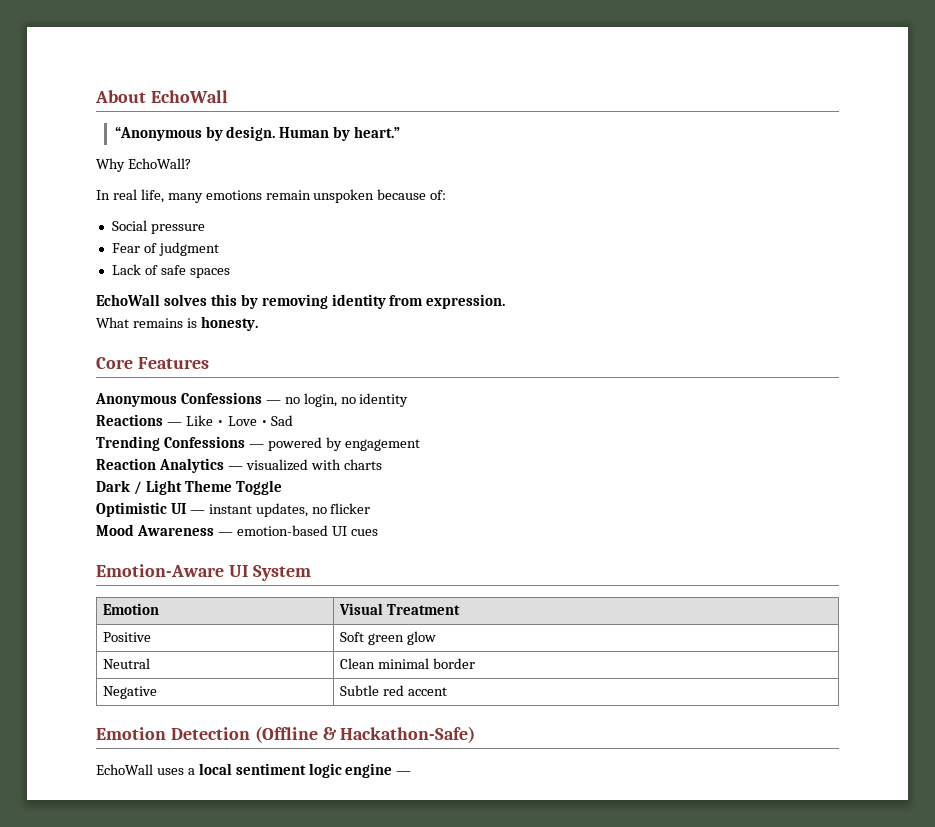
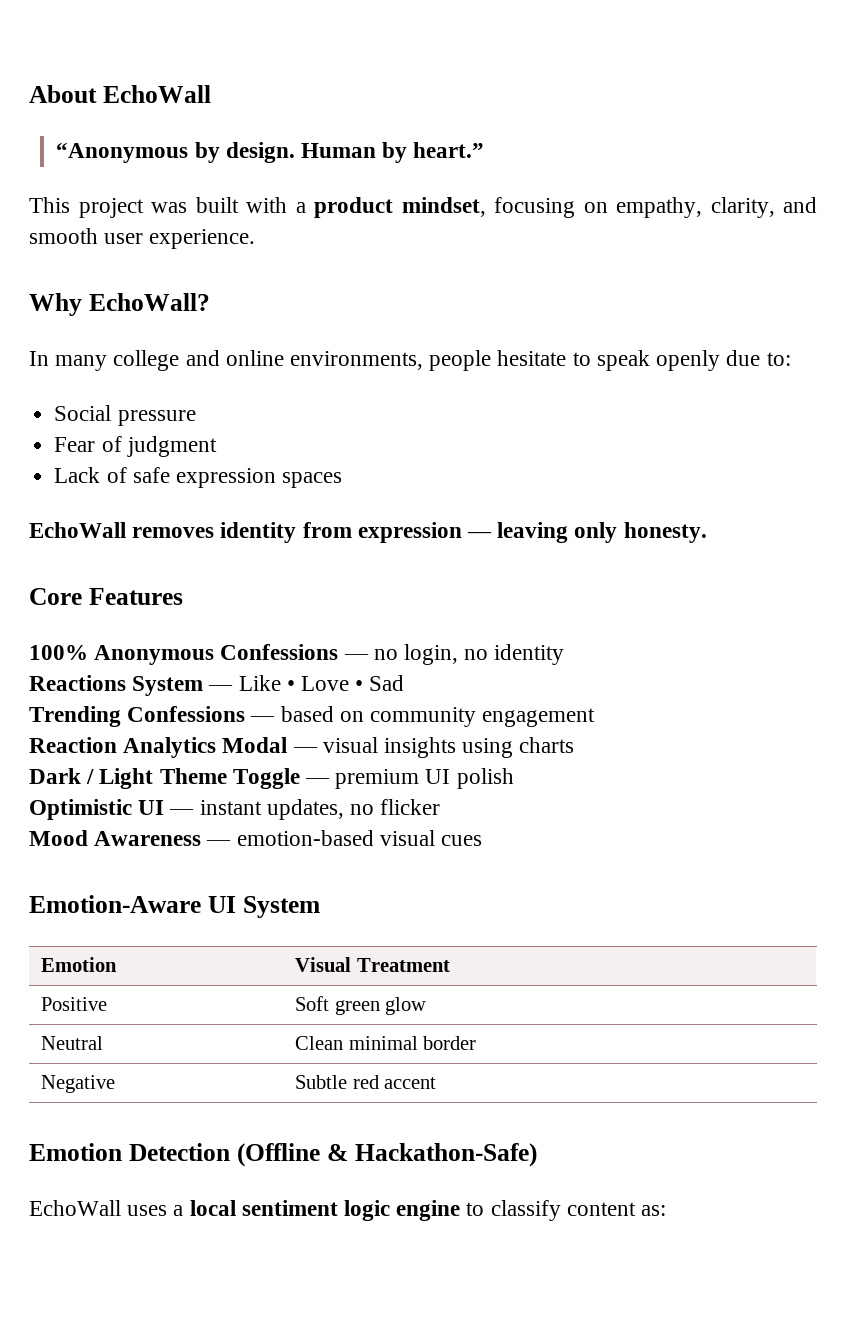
+ This project was built with a product mindset, focusing on empathy, clarity, and smooth user experience.
  Why EchoWall?
- In real life, many emotions remain unspoken because of:
+ In many college and online environments, people hesitate to speak openly due to:
- Lack of safe spaces
+ Lack of safe expression spaces
- EchoWall solves this by removing identity from expression.
- What remains is honesty.
+ EchoWall removes identity from expression — leaving only honesty.
- Anonymous Confessions — no login, no identity
+ 100% Anonymous Confessions — no login, no identity
- Reactions — Like • Love • Sad
+ Reactions System — Like • Love • Sad
- Trending Confessions — powered by engagement
+ Trending Confessions — based on community engagement
- Reaction Analytics — visualized with charts
+ Reaction Analytics Modal — visual insights using charts
- Dark / Light Theme Toggle
+ Dark / Light Theme Toggle — premium UI polish
- Mood Awareness — emotion-based UI cues
+ Mood Awareness — emotion-based visual cues
- EchoWall uses a local sentiment logic engine —
+ EchoWall uses a local sentiment logic engine to classify content as:

